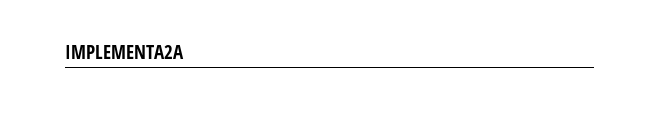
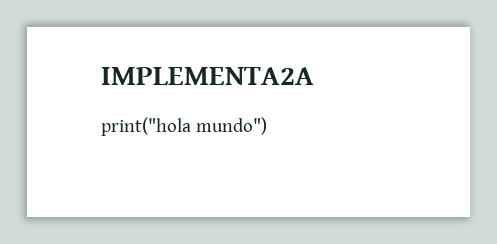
+ print("hola mundo")

